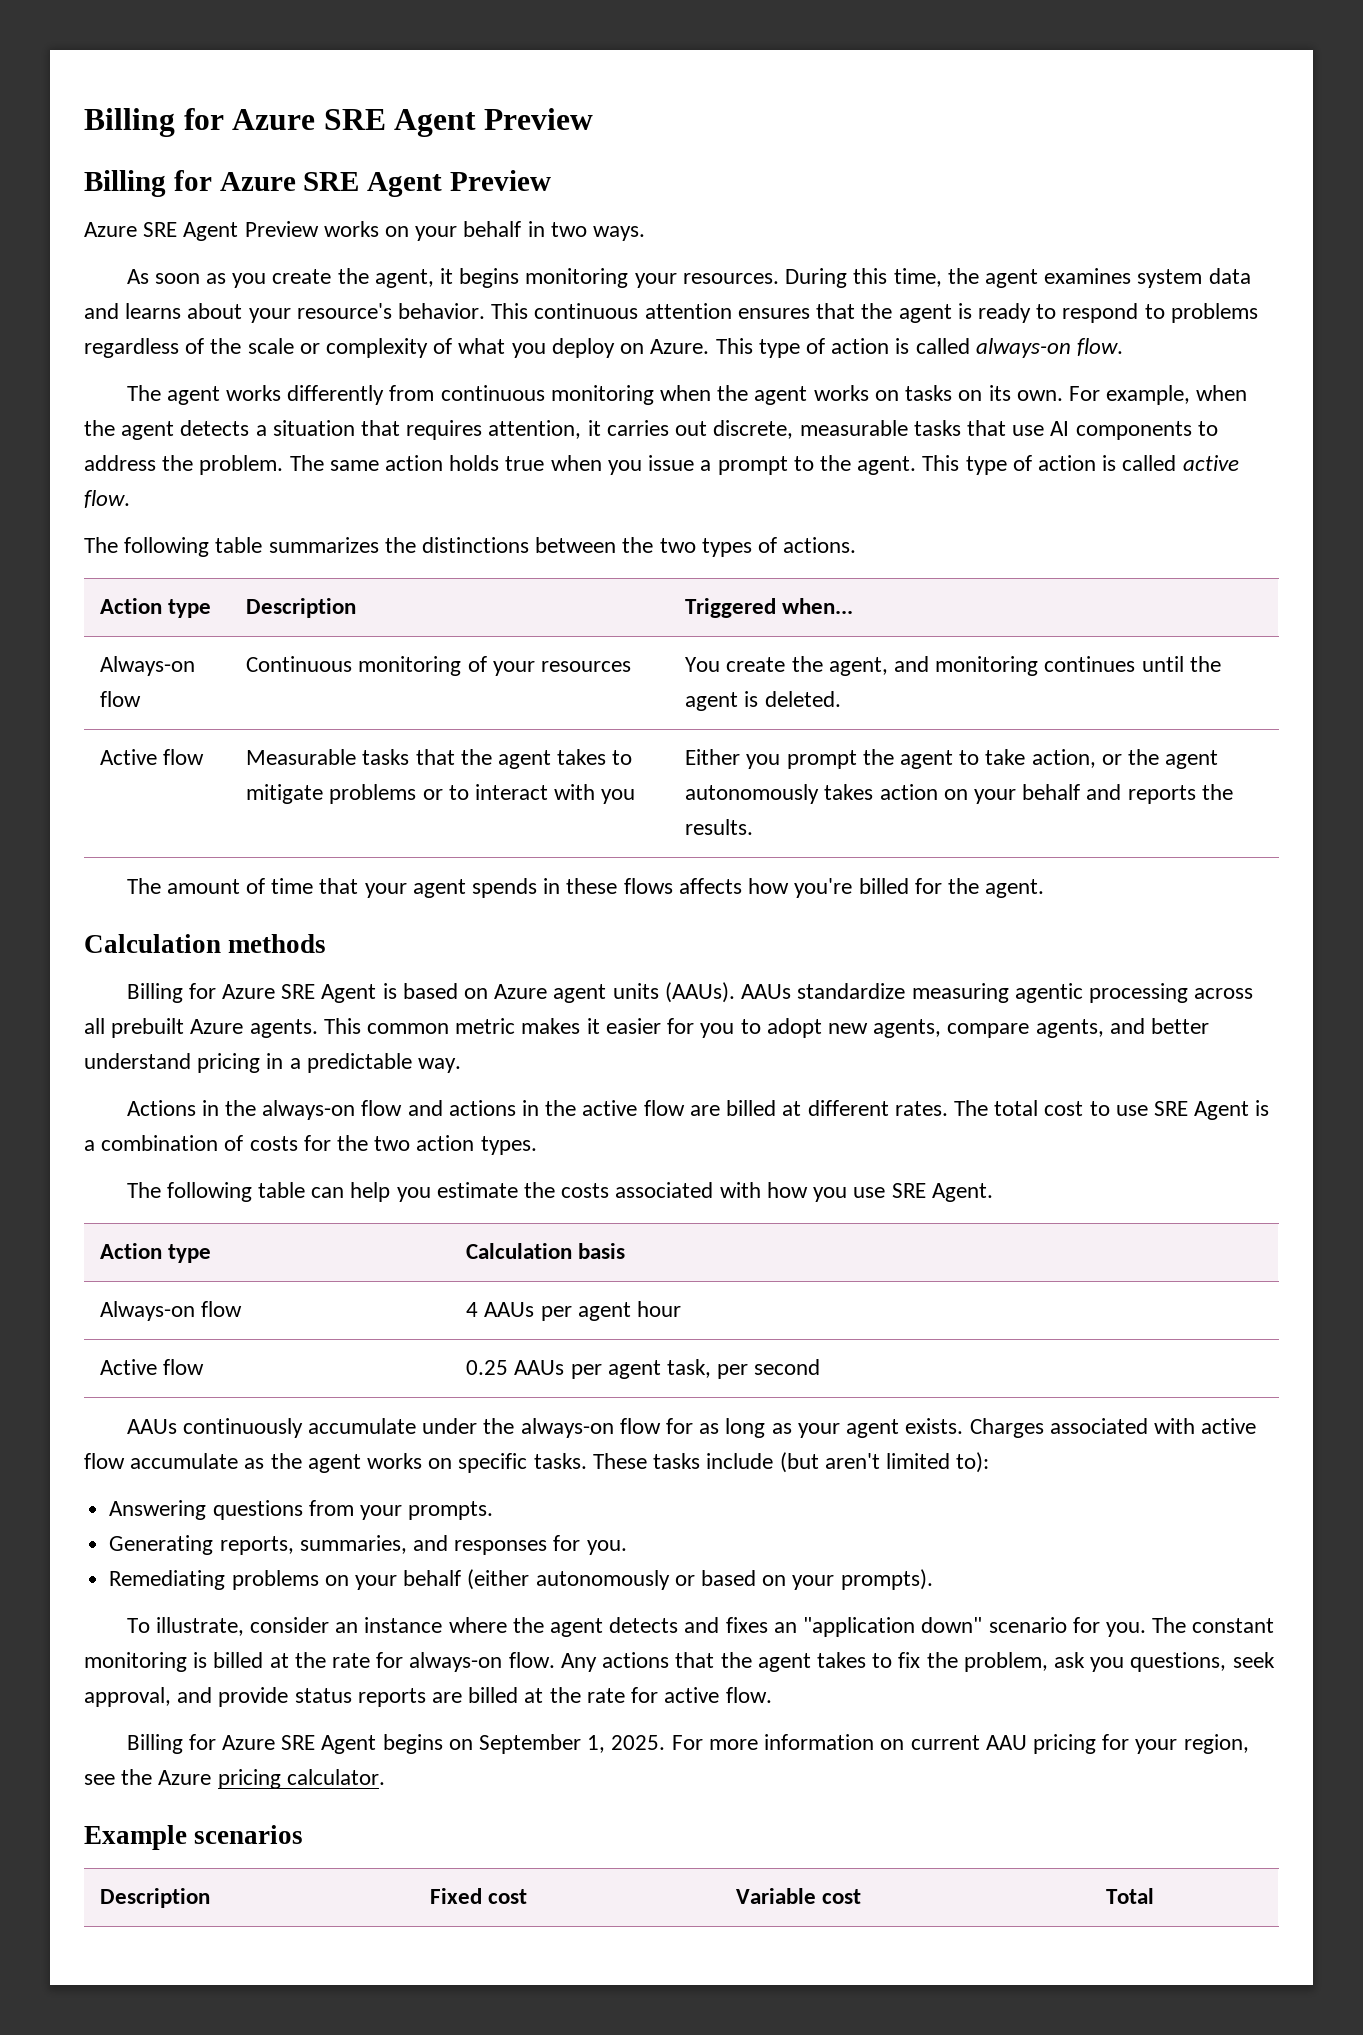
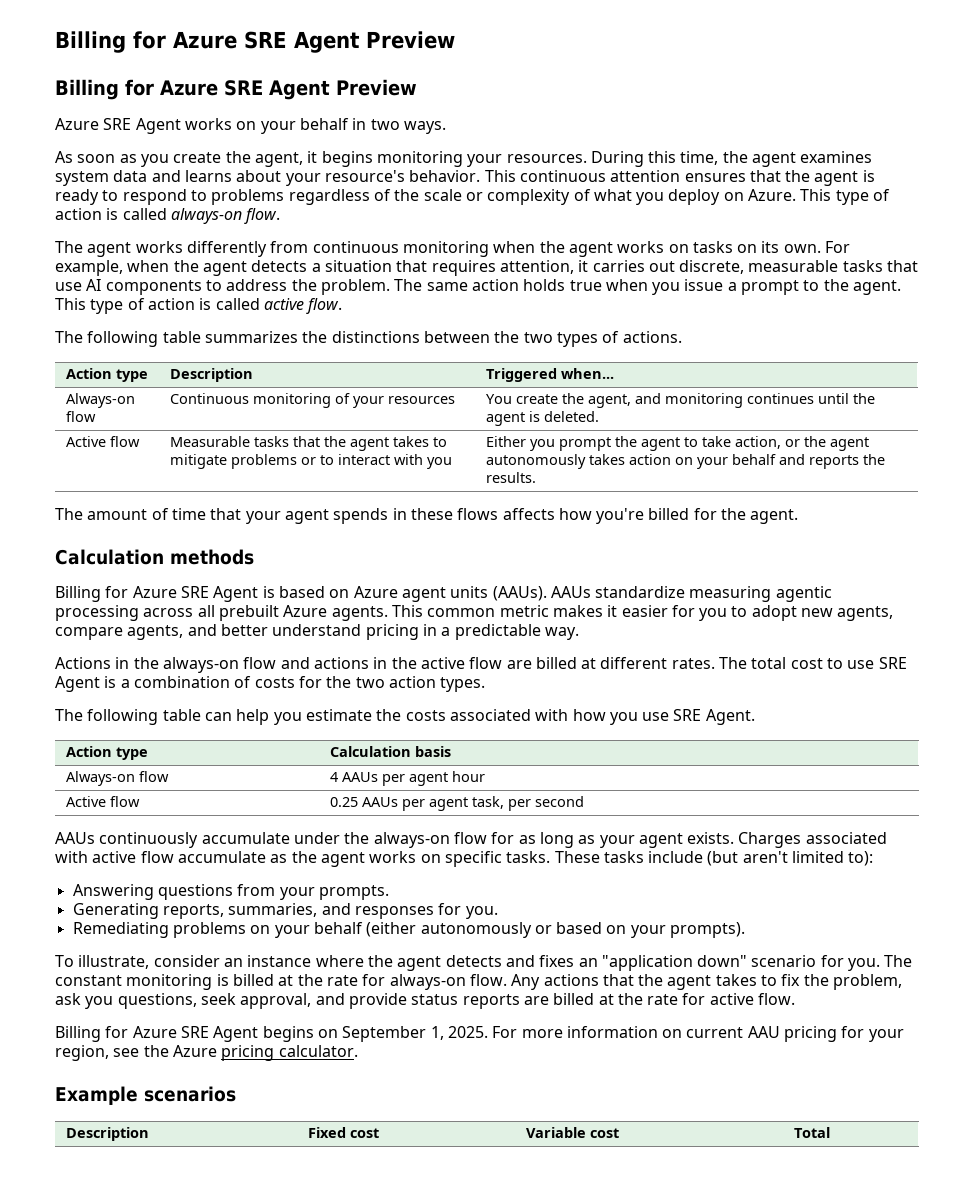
- Azure SRE Agent Preview works on your behalf in two ways.
+ Azure SRE Agent works on your behalf in two ways.

